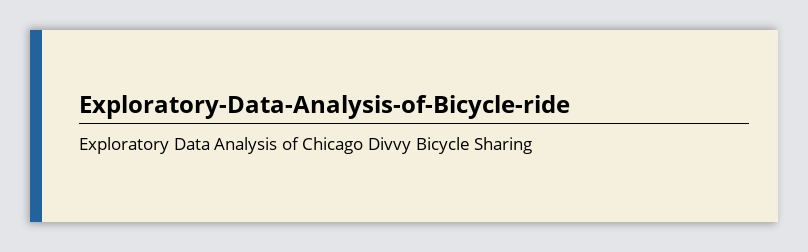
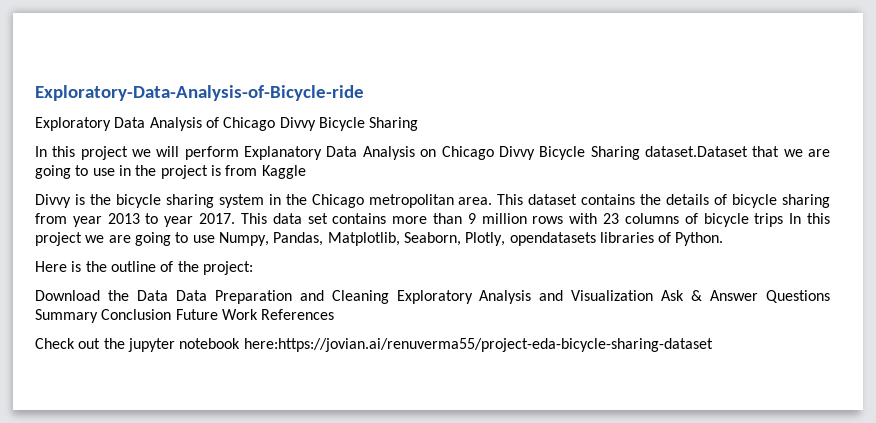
+ In this project we will perform Explanatory Data Analysis on Chicago Divvy Bicycle Sharing dataset.Dataset that we are going to use in the project is from Kaggle
+ Divvy is the bicycle sharing system in the Chicago metropolitan area. This dataset contains the details of bicycle sharing from year 2013 to year 2017. This data set contains more than 9 million rows with 23 columns of bicycle trips In this project we are going to use Numpy, Pandas, Matplotlib, Seaborn, Plotly, opendatasets libraries of Python.
+ Here is the outline of the project:
+ Download the Data Data Preparation and Cleaning Exploratory Analysis and Visualization Ask & Answer Questions Summary Conclusion Future Work References
+ Check out the jupyter notebook here:https://jovian.ai/renuverma55/project-eda-bicycle-sharing-dataset

